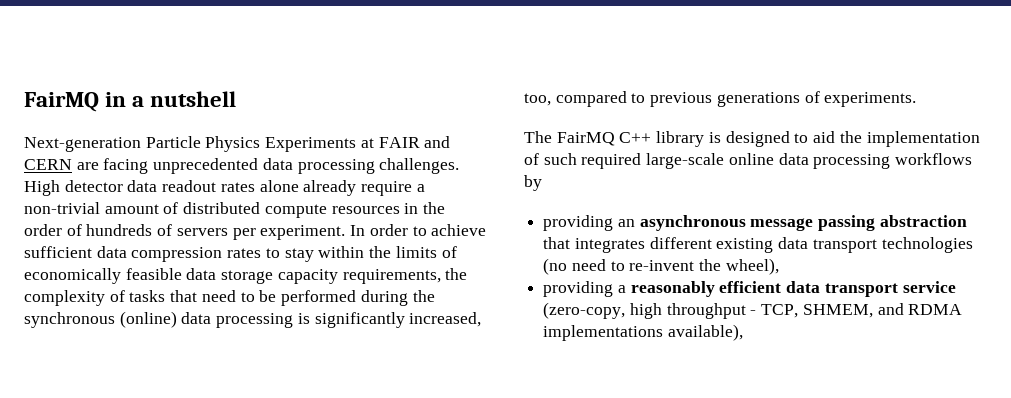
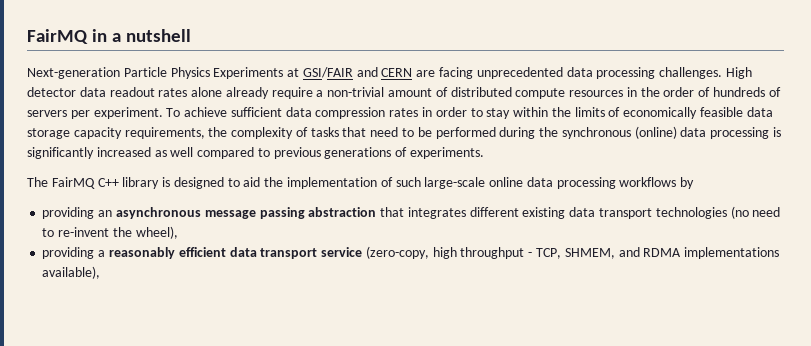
- Next-generation Particle Physics Experiments at FAIR and CERN are facing unprecedented data processing challenges.
+ Next-generation Particle Physics Experiments at GSI/FAIR and CERN are facing unprecedented data processing challenges.
- In order to achieve sufficient data compression rates to stay within the limits of economically feasible data storage capacity requirements, the complexity of tasks that need to be performed during the synchronous (online) data processing is significantly increased, too, compared to previous generations of experiments.
+ To achieve sufficient data compression rates in order to stay within the limits of economically feasible data storage capacity requirements, the complexity of tasks that need to be performed during the synchronous (online) data processing is significantly increased as well compared to previous generations of experiments.
- The FairMQ C++ library is designed to aid the implementation of such required large-scale online data processing workflows by
+ The FairMQ C++ library is designed to aid the implementation of such large-scale online data processing workflows by

